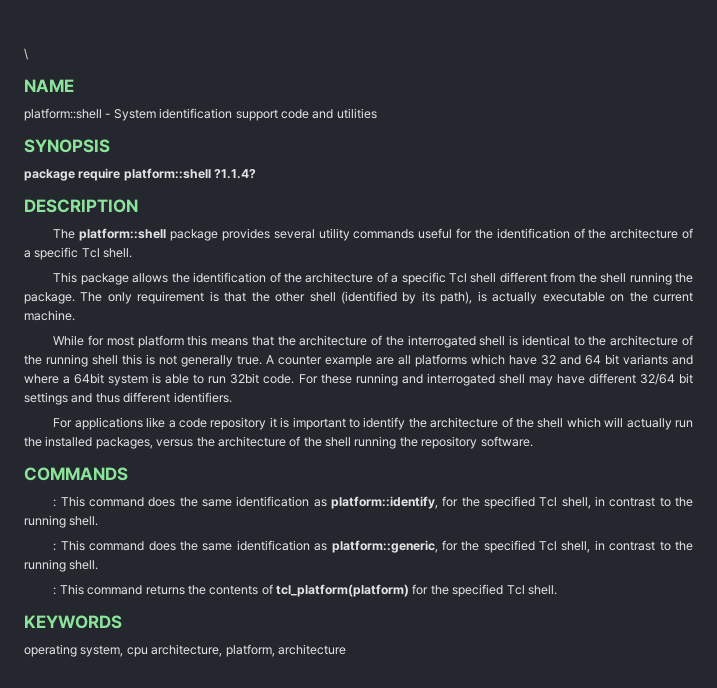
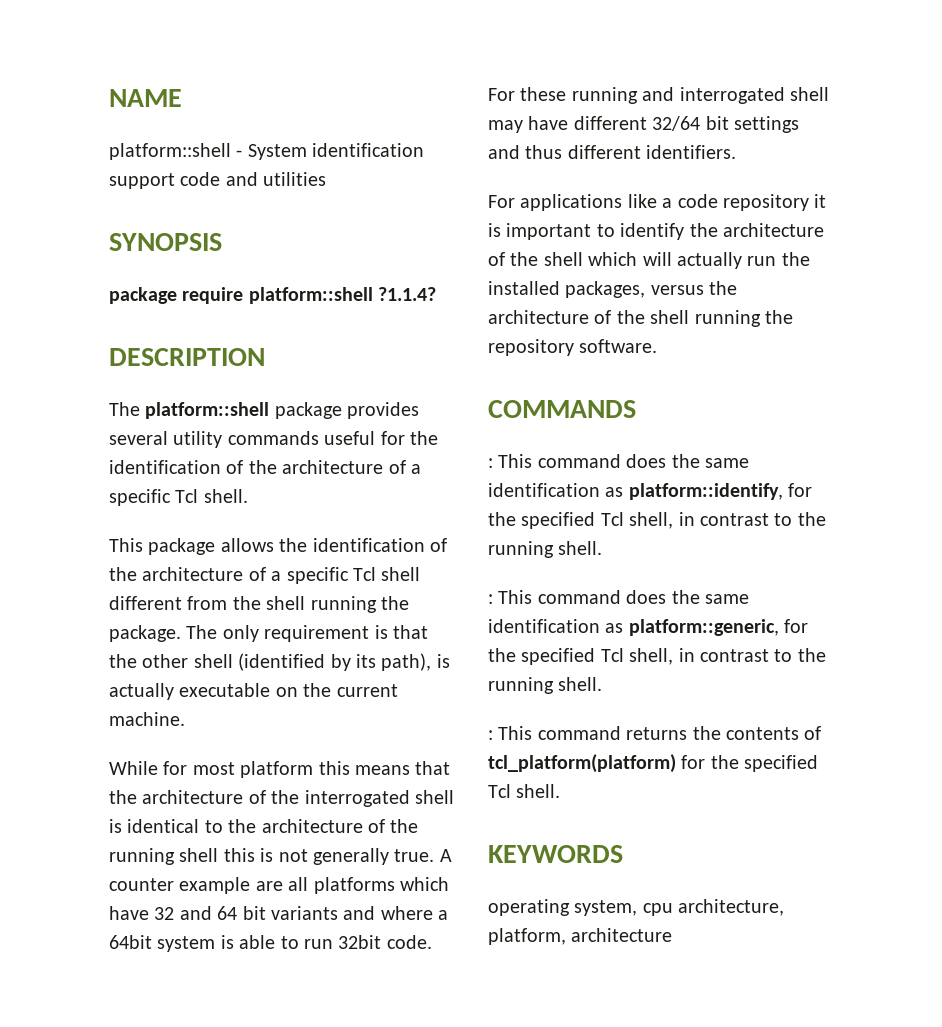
- \

